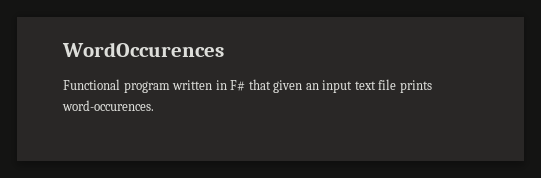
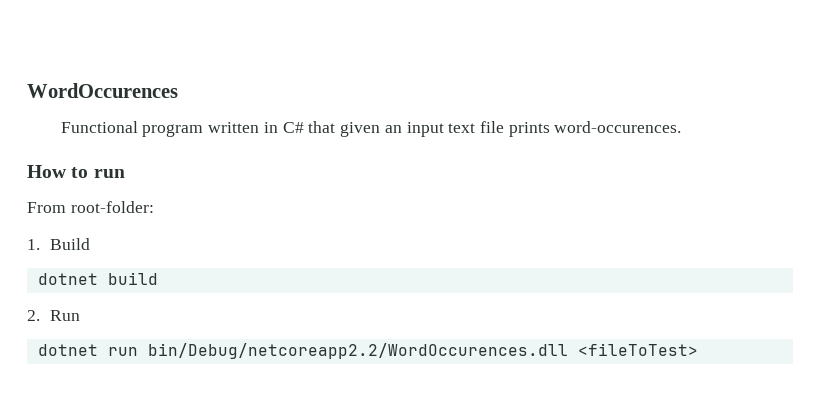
- Functional program written in F# that given an input text file prints word-occurences.
+ Functional program written in C# that given an input text file prints word-occurences.
+ How to run
+ From root-folder:
+ 1. Build
+ dotnet build
+ 2. Run
+ dotnet run bin/Debug/netcoreapp2.2/WordOccurences.dll <fileToTest>

